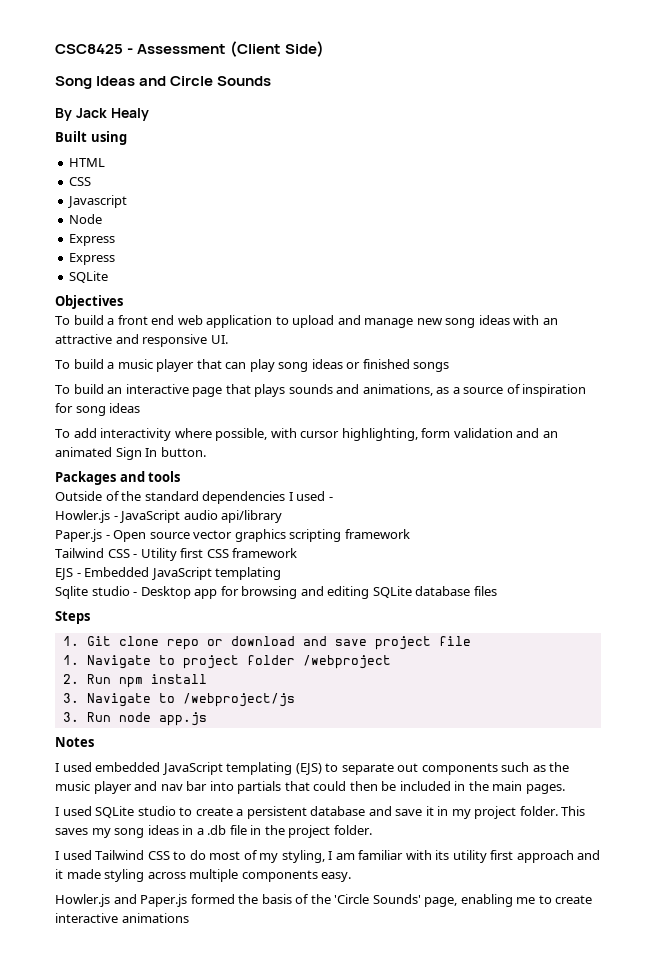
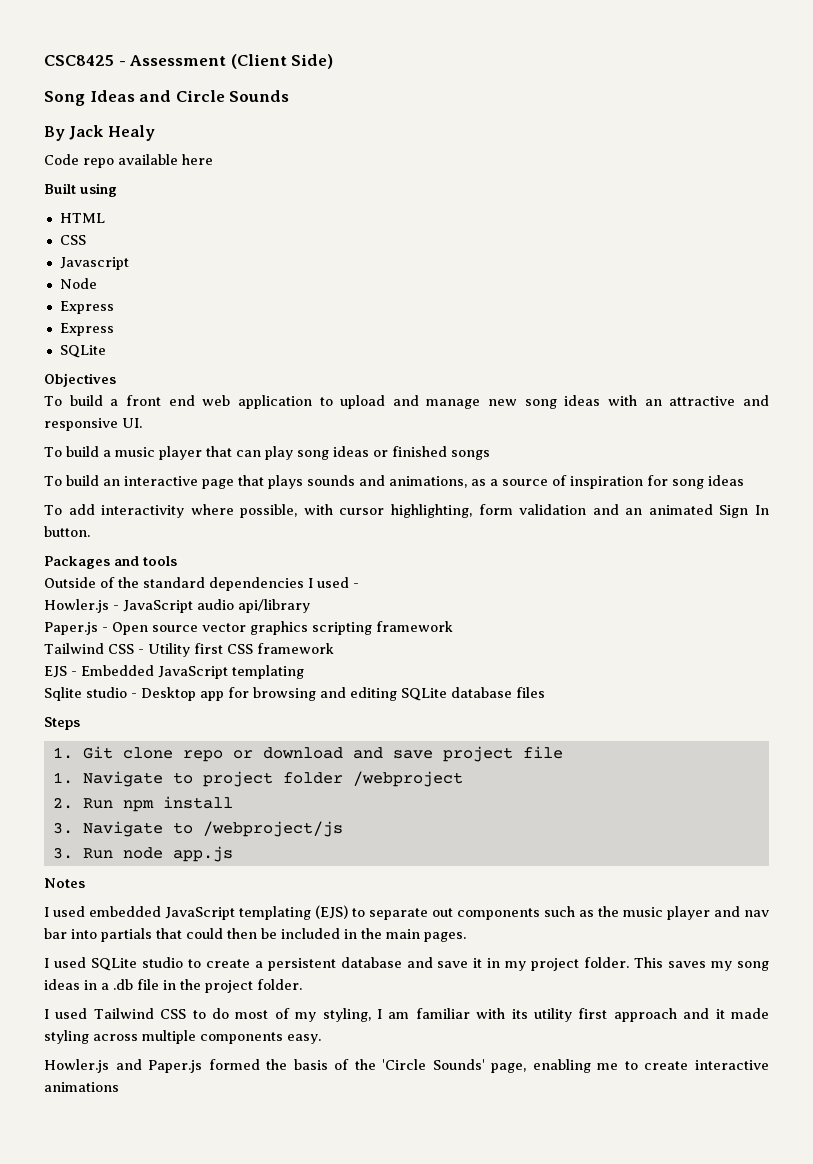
+ Code repo available here

